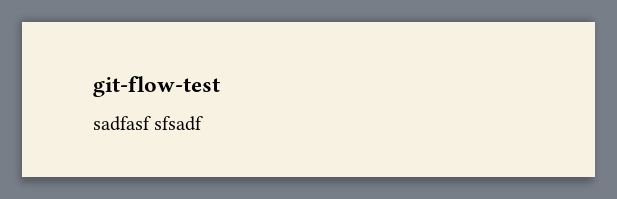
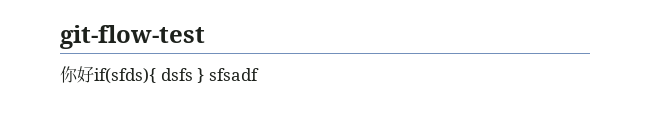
- sadfasf sfsadf
+ 你好if(sfds){ dsfs } sfsadf

